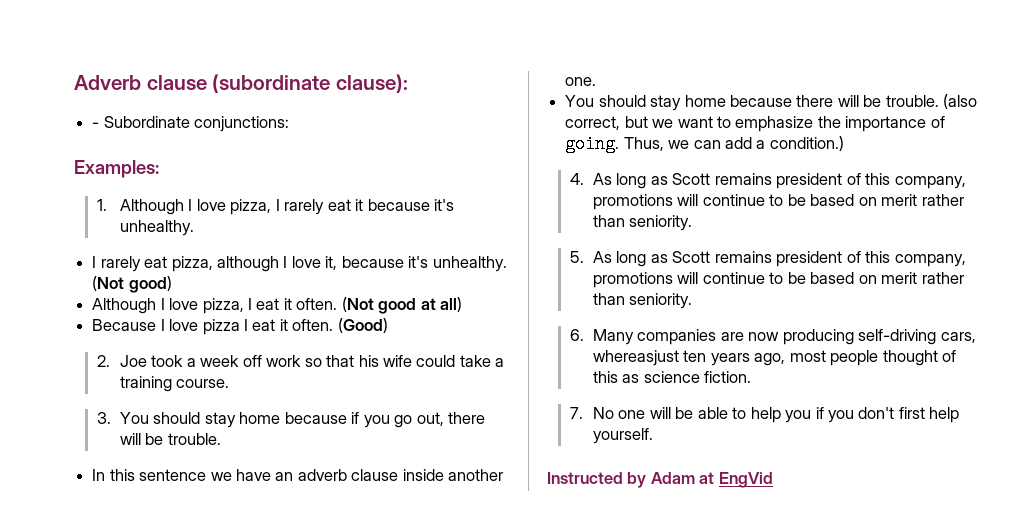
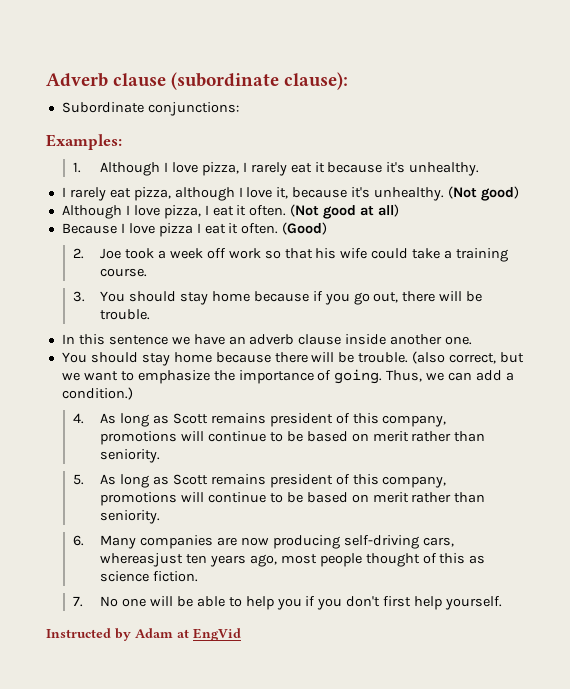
- - Subordinate conjunctions:
+ Subordinate conjunctions:

